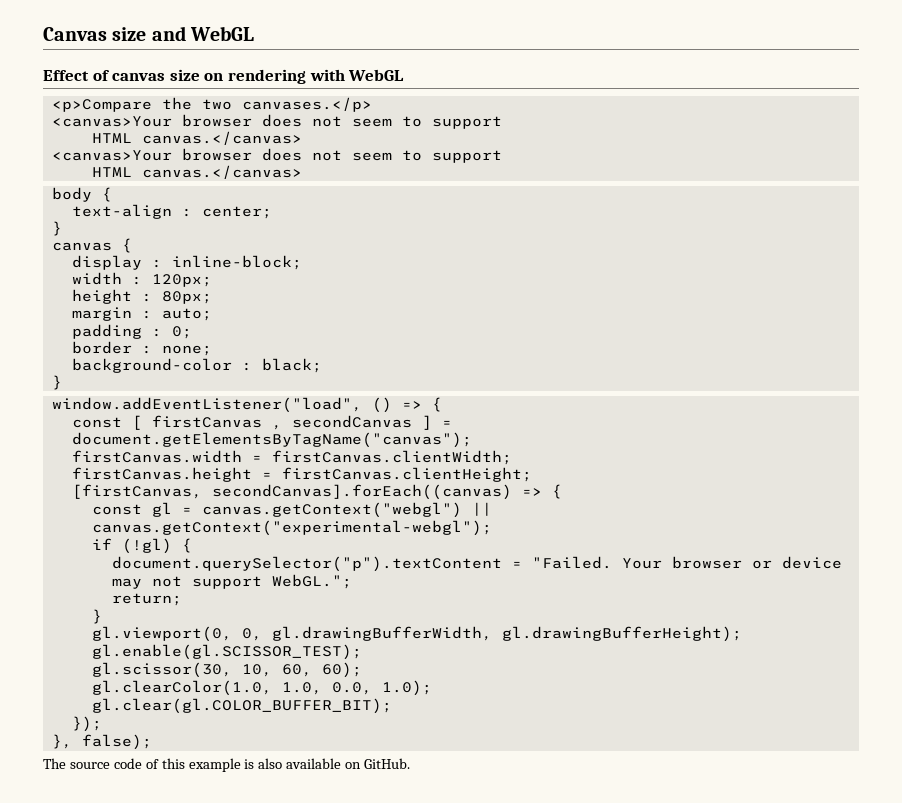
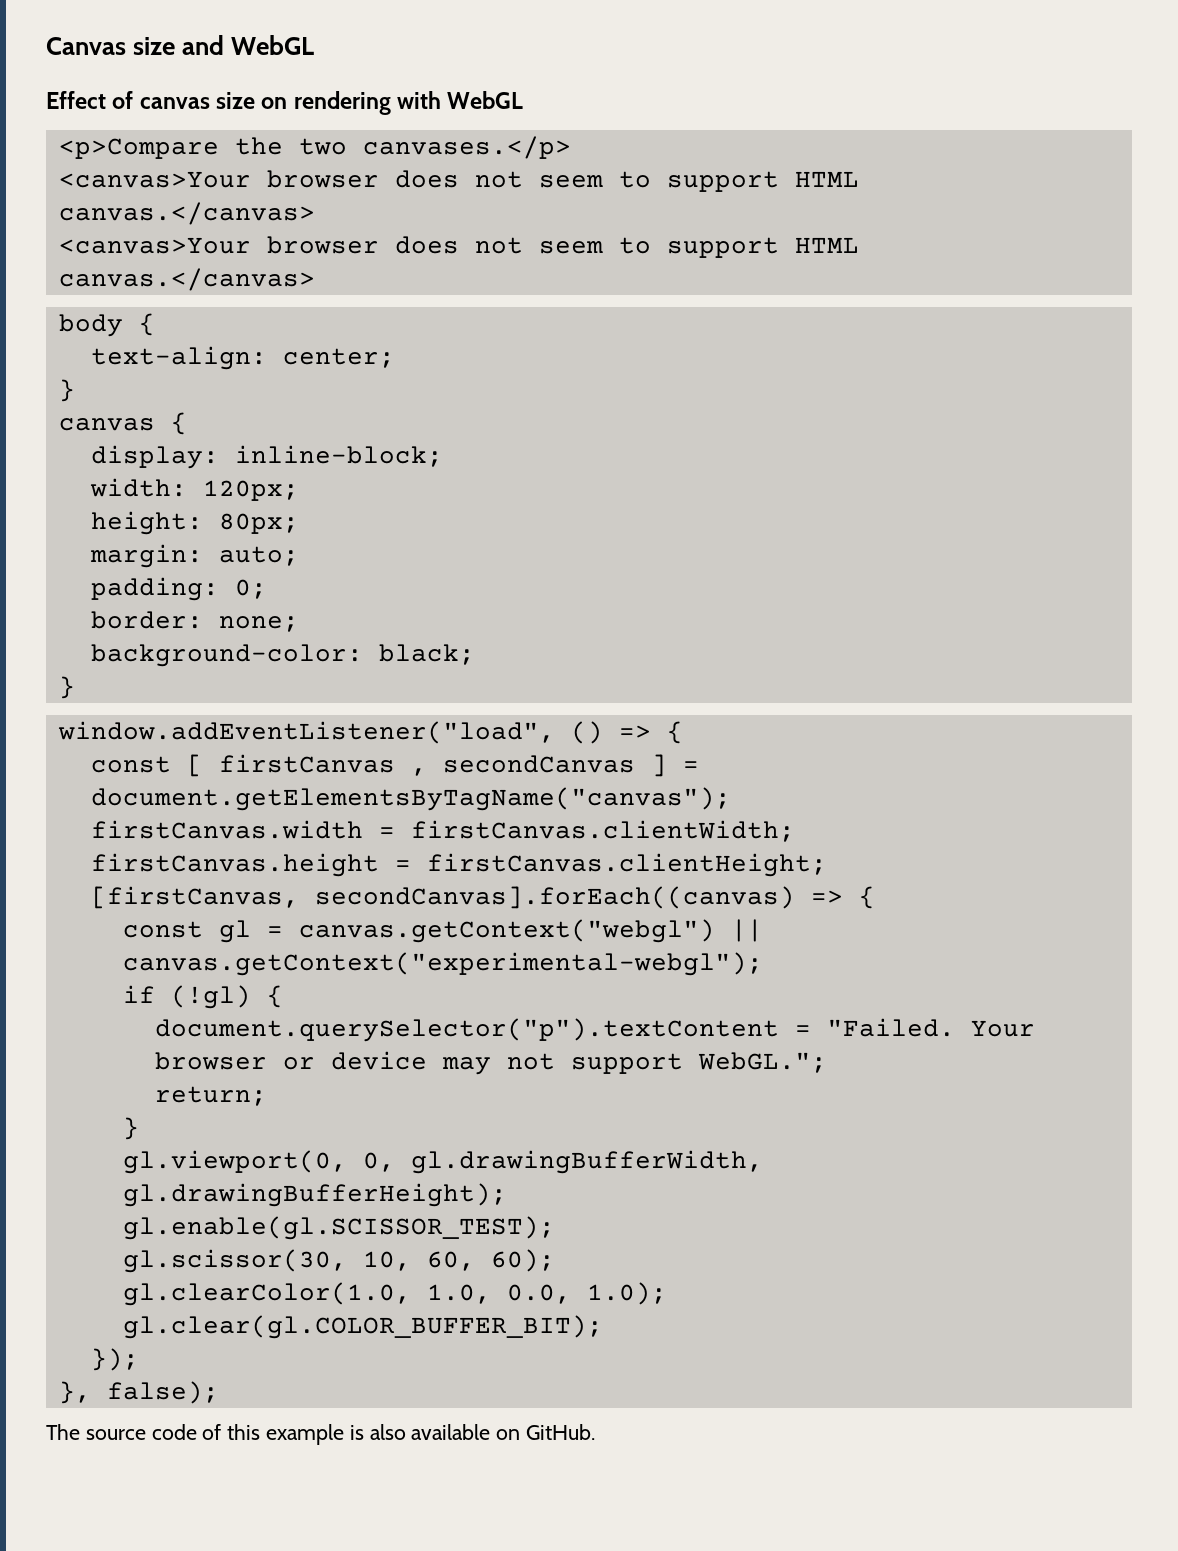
  <p>Compare the two canvases.</p>
- <canvas>Your browser does not seem to support
- HTML canvas.</canvas>
- <canvas>Your browser does not seem to support
- HTML canvas.</canvas>
+ <canvas>Your browser does not seem to support HTML canvas.</canvas>
+ <canvas>Your browser does not seem to support HTML canvas.</canvas>
- text-align : center;
+ text-align: center;
- display : inline-block;
+ display: inline-block;
- width : 120px;
+ width: 120px;
- height : 80px;
+ height: 80px;
- margin : auto;
+ margin: auto;
- padding : 0;
+ padding: 0;
- border : none;
+ border: none;
- background-color : black;
+ background-color: black;

